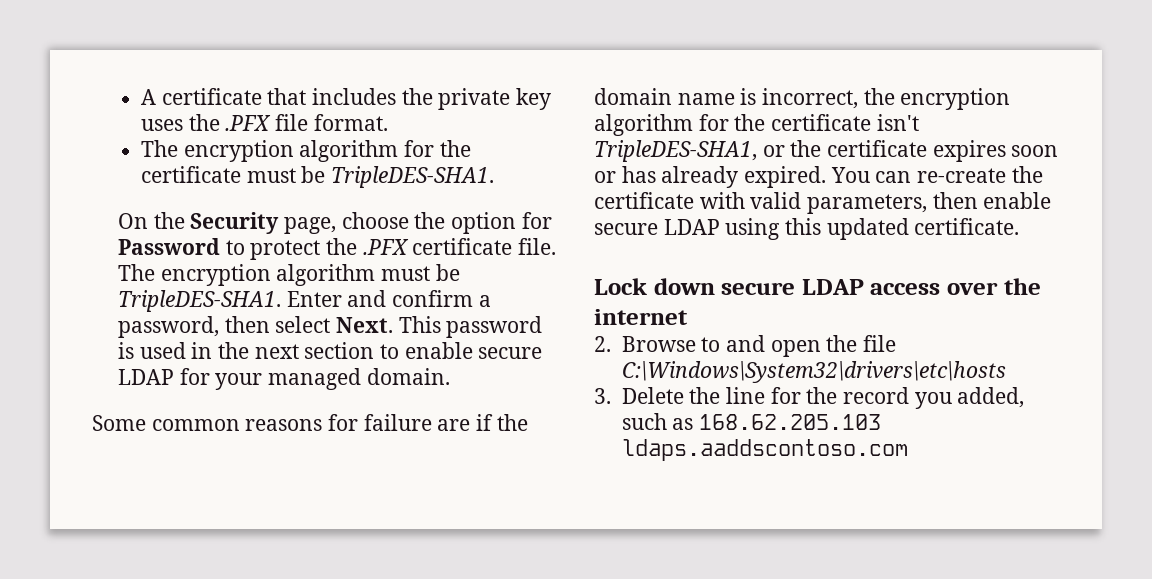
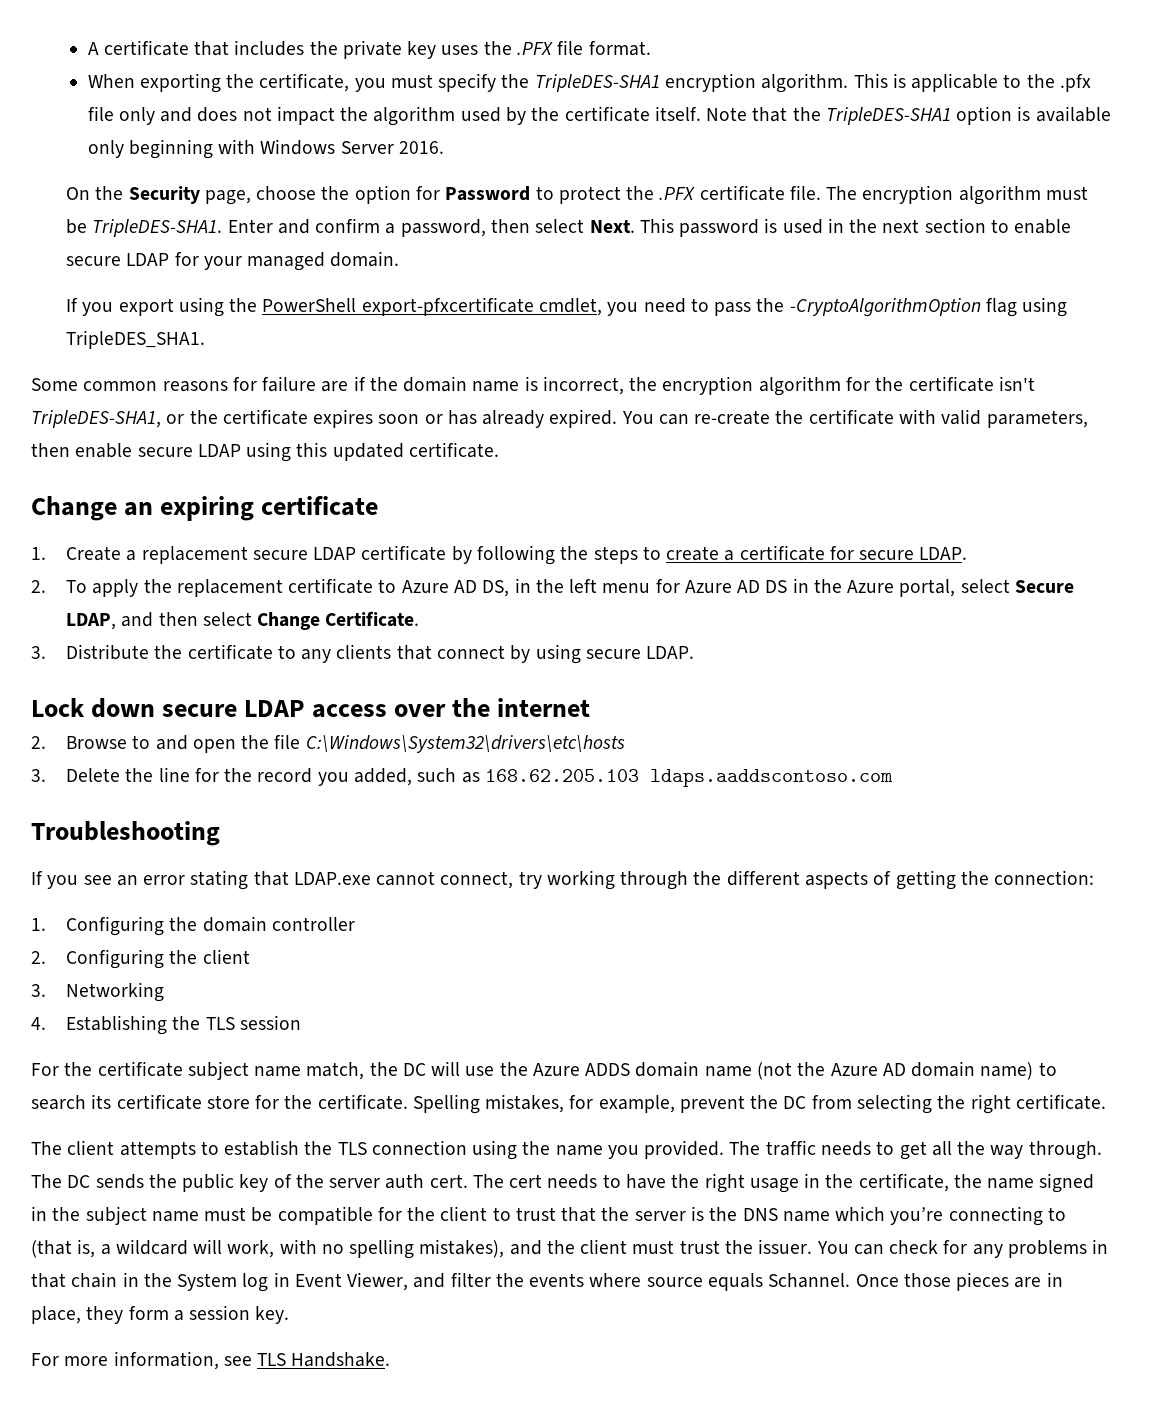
- The encryption algorithm for the certificate must be TripleDES-SHA1.
+ When exporting the certificate, you must specify the TripleDES-SHA1 encryption algorithm. This is applicable to the .pfx file only and does not impact the algorithm used by the certificate itself. Note that the TripleDES-SHA1 option is available only beginning with Windows Server 2016.
+ If you export using the PowerShell export-pfxcertificate cmdlet, you need to pass the -CryptoAlgorithmOption flag using TripleDES_SHA1.
+ Change an expiring certificate
+ 1. Create a replacement secure LDAP certificate by following the steps to create a certificate for secure LDAP.
+ 2. To apply the replacement certificate to Azure AD DS, in the left menu for Azure AD DS in the Azure portal, select Secure LDAP, and then select Change Certificate.
+ 3. Distribute the certificate to any clients that connect by using secure LDAP.
+ Troubleshooting
+ If you see an error stating that LDAP.exe cannot connect, try working through the different aspects of getting the connection:
+ 1. Configuring the domain controller
+ 2. Configuring the client
+ 3. Networking
+ 4. Establishing the TLS session
+ For the certificate subject name match, the DC will use the Azure ADDS domain name (not the Azure AD domain name) to search its certificate store for the certificate. Spelling mistakes, for example, prevent the DC from selecting the right certificate.
+ The client attempts to establish the TLS connection using the name you provided. The traffic needs to get all the way through. The DC sends the public key of the server auth cert. The cert needs to have the right usage in the certificate, the name signed in the subject name must be compatible for the client to trust that the server is the DNS name which you’re connecting to (that is, a wildcard will work, with no spelling mistakes), and the client must trust the issuer. You can check for any problems in that chain in the System log in Event Viewer, and filter the events where source equals Schannel. Once those pieces are in place, they form a session key.
+ For more information, see TLS Handshake.

